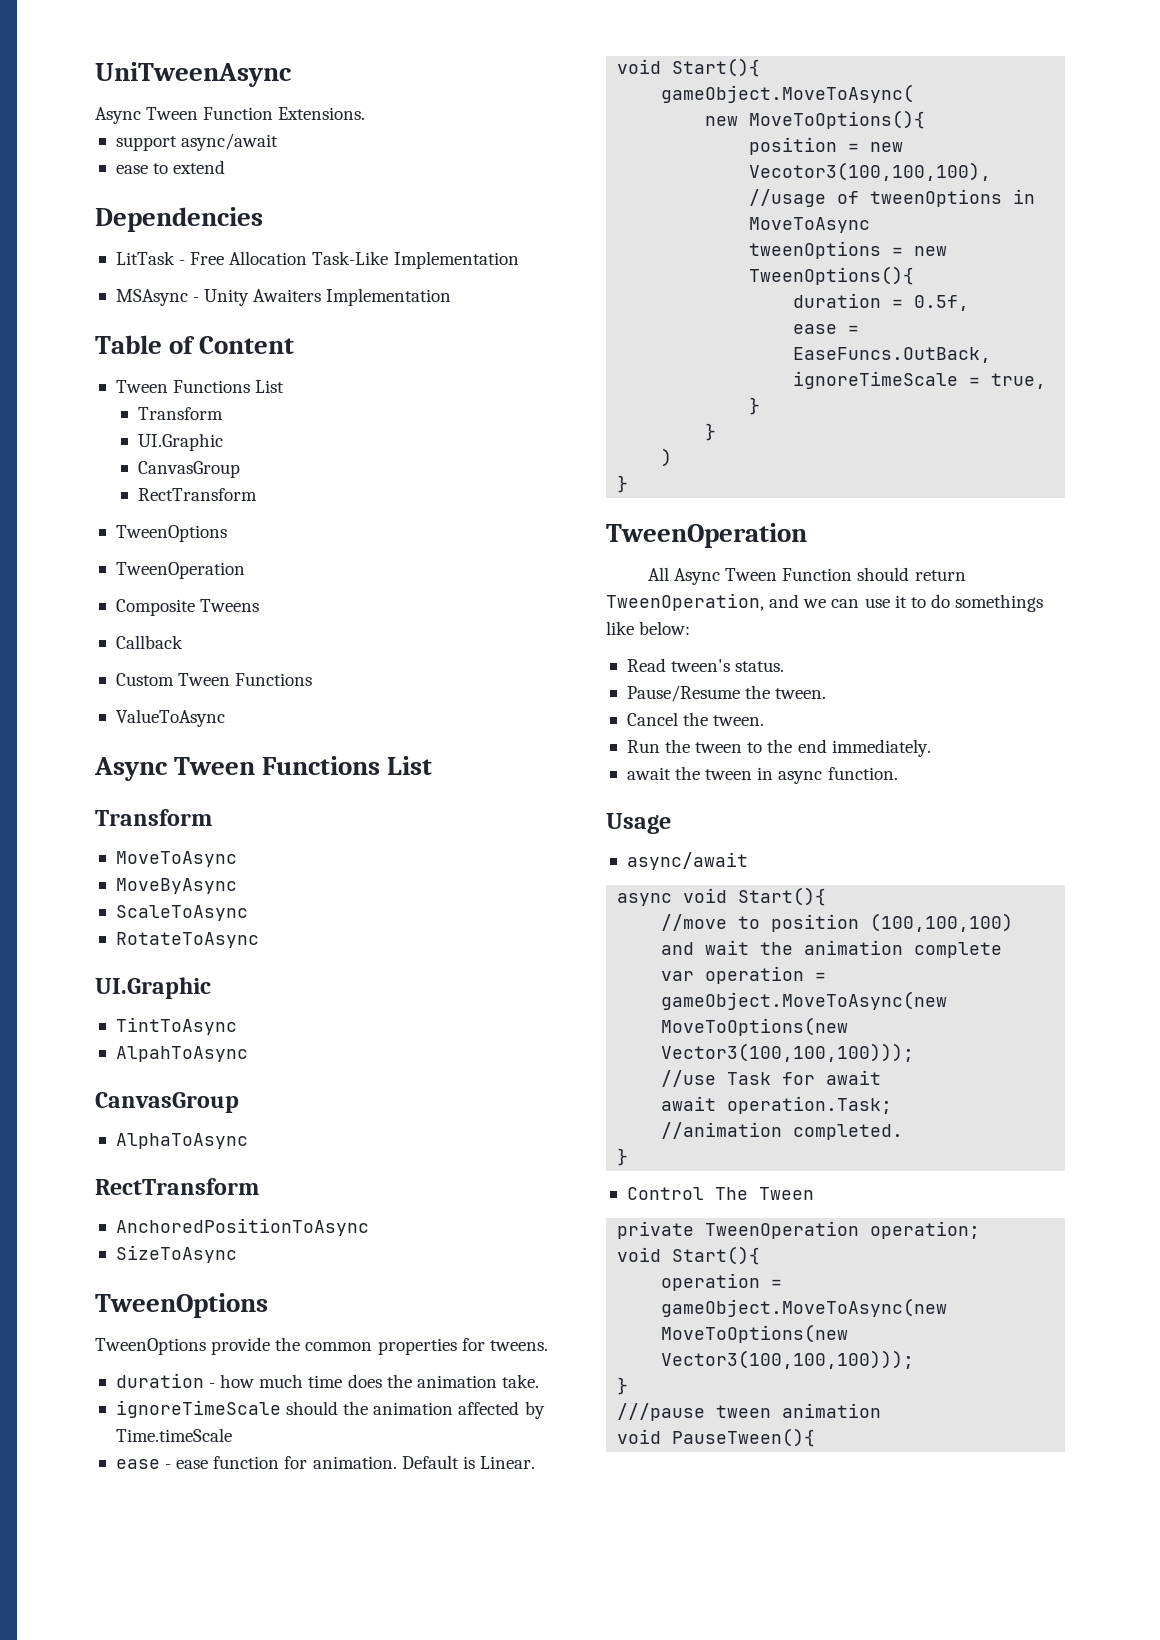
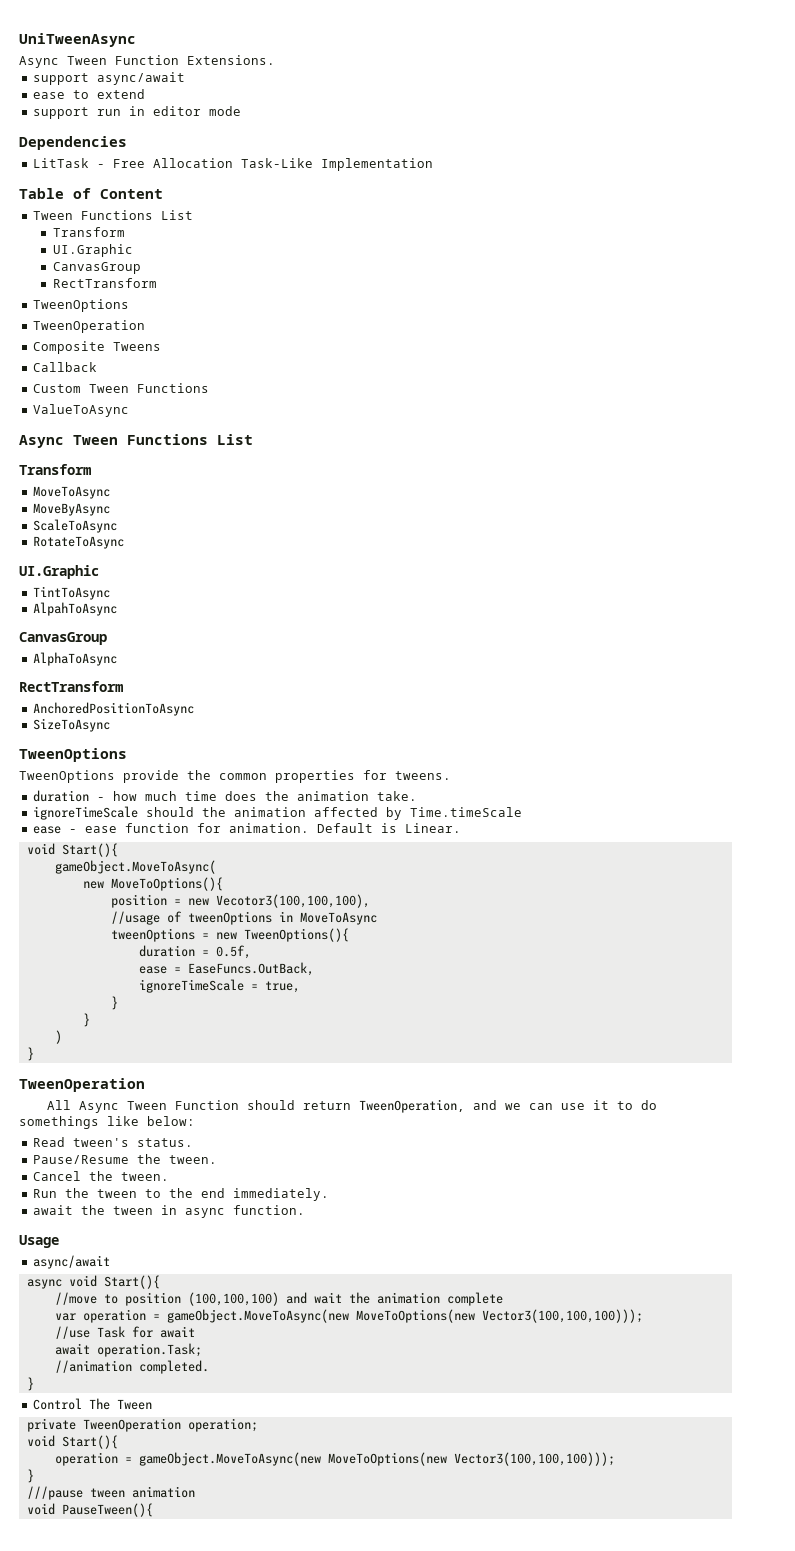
+ support run in editor mode
- MSAsync - Unity Awaiters Implementation

